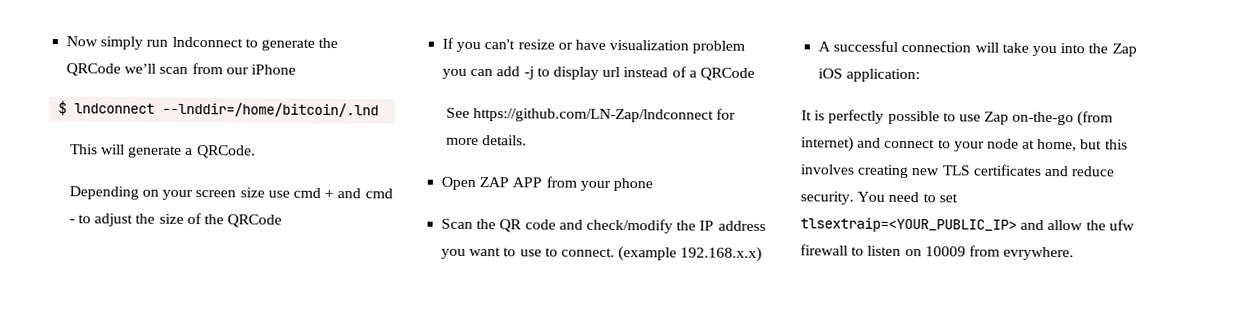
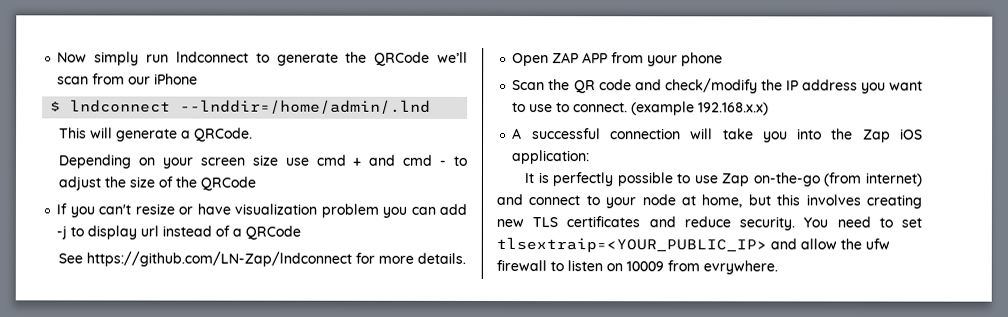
- $ lndconnect --lnddir=/home/bitcoin/.lnd
+ $ lndconnect --lnddir=/home/admin/.lnd

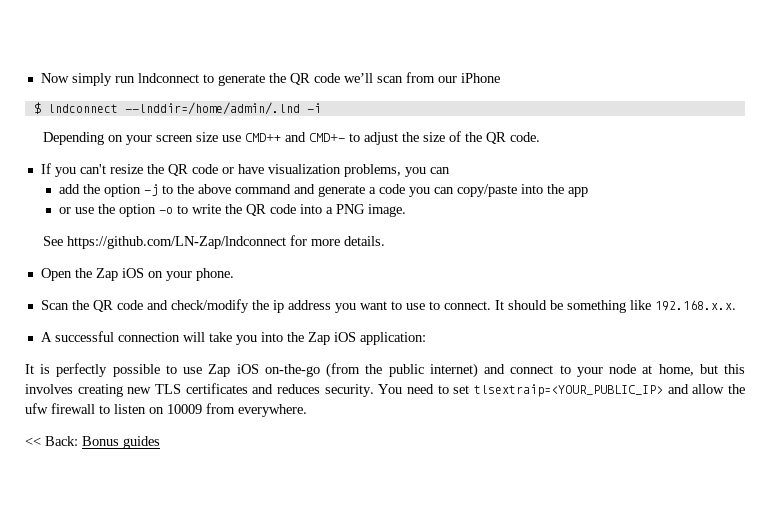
- Now simply run lndconnect to generate the QRCode we’ll scan from our iPhone
+ Now simply run lndconnect to generate the QR code we’ll scan from our iPhone
- $ lndconnect --lnddir=/home/admin/.lnd
- This will generate a QRCode.
+ $ lndconnect --lnddir=/home/admin/.lnd -i
- Depending on your screen size use cmd + and cmd - to adjust the size of the QRCode
+ Depending on your screen size use CMD++ and CMD+- to adjust the size of the QR code.
- If you can't resize or have visualization problem you can add -j to display url instead of a QRCode
+ If you can't resize the QR code or have visualization problems, you can
+ add the option -j to the above command and generate a code you can copy/paste into the app
+ or use the option -o to write the QR code into a PNG image.
- Open ZAP APP from your phone
+ Open the Zap iOS on your phone.
- Scan the QR code and check/modify the IP address you want to use to connect.
+ Scan the QR code and check/modify the ip address you want to use to connect.
- (example 192.168.x.x)
+ It should be something like 192.168.x.x.
- It is perfectly possible to use Zap on-the-go (from internet) and connect to your node at home, but this involves creating new TLS certificates and reduce security.
+ It is perfectly possible to use Zap iOS on-the-go (from the public internet) and connect to your node at home, but this involves creating new TLS certificates and reduces security.
- You need to set tlsextraip=<YOUR_PUBLIC_IP> and allow the ufw firewall to listen on 10009 from evrywhere.
+ You need to set tlsextraip=<YOUR_PUBLIC_IP> and allow the ufw firewall to listen on 10009 from everywhere.
+ << Back: Bonus guides

